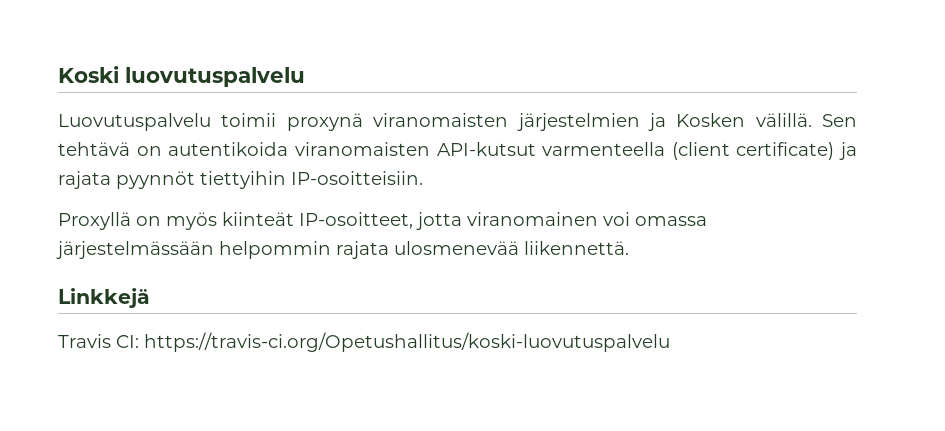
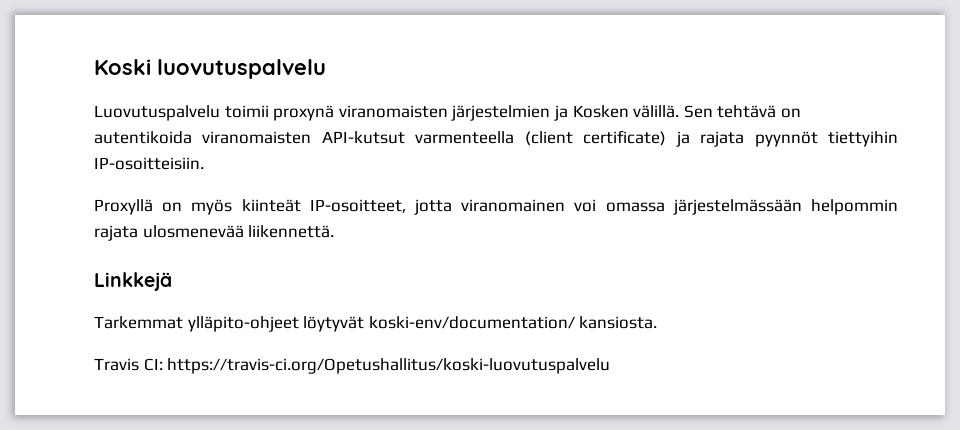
+ Tarkemmat ylläpito-ohjeet löytyvät koski-env/documentation/ kansiosta.

